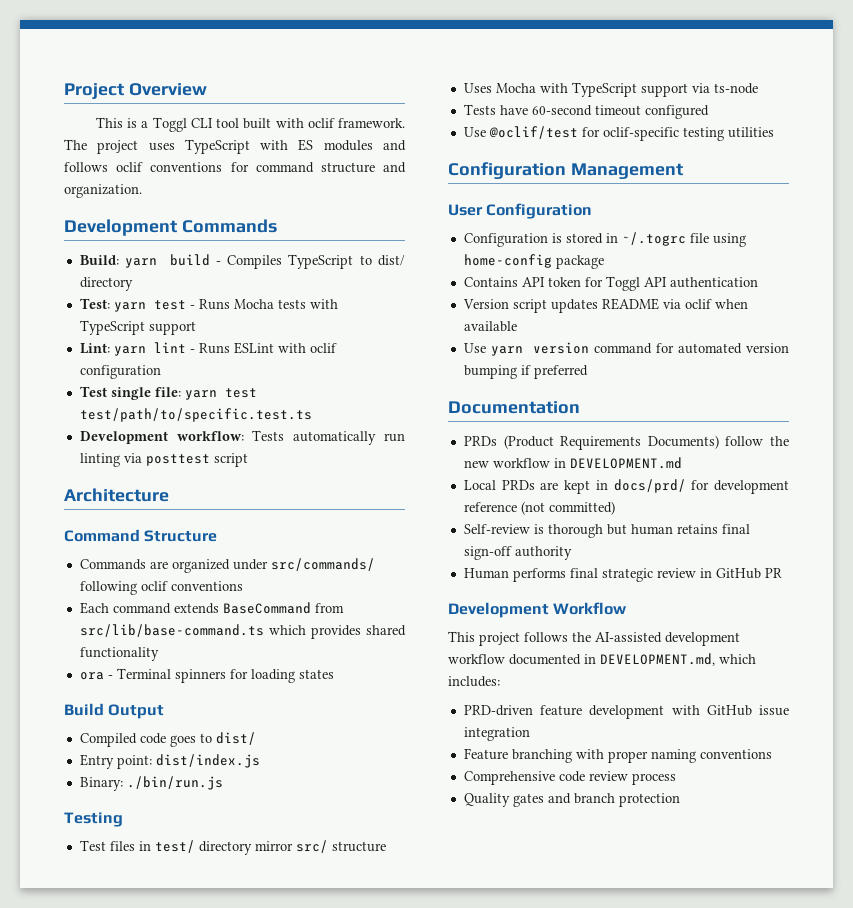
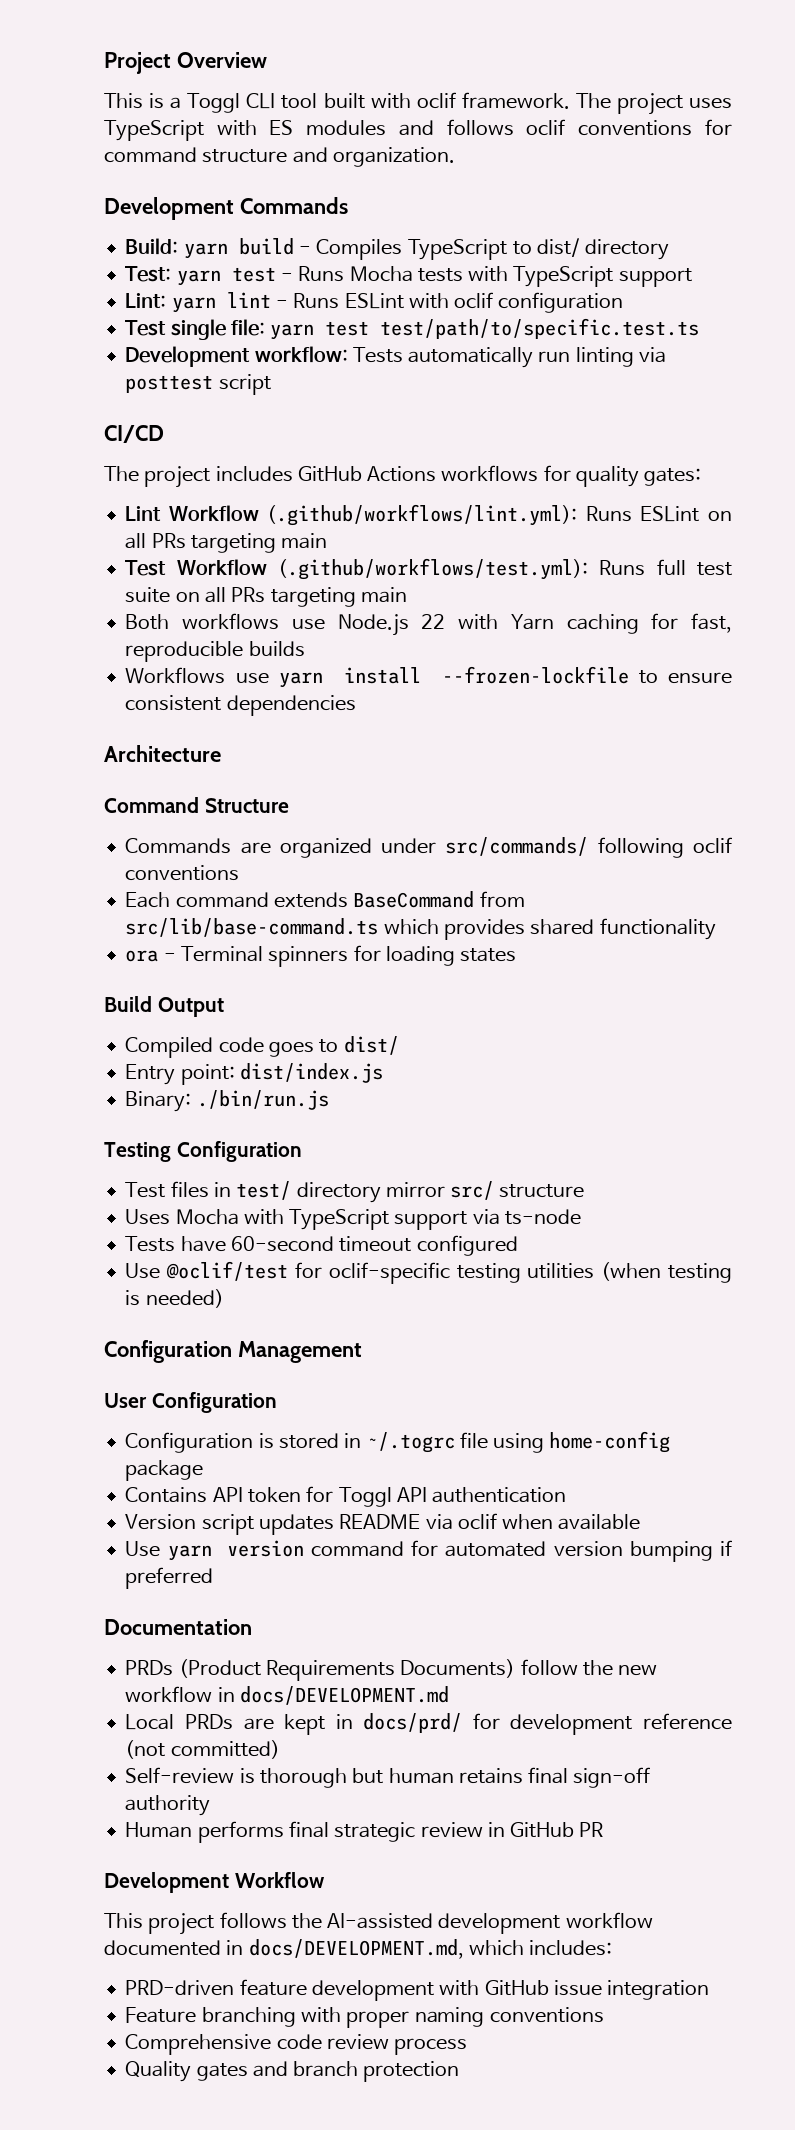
+ CI/CD
+ The project includes GitHub Actions workflows for quality gates:
+ Lint Workflow (.github/workflows/lint.yml): Runs ESLint on all PRs targeting main
+ Test Workflow (.github/workflows/test.yml): Runs full test suite on all PRs targeting main
+ Both workflows use Node.js 22 with Yarn caching for fast, reproducible builds
+ Workflows use yarn install --frozen-lockfile to ensure consistent dependencies
- Testing
+ Testing Configuration
- Use @oclif/test for oclif-specific testing utilities
+ Use @oclif/test for oclif-specific testing utilities (when testing is needed)
- PRDs (Product Requirements Documents) follow the new workflow in DEVELOPMENT.md
+ PRDs (Product Requirements Documents) follow the new workflow in docs/DEVELOPMENT.md
- This project follows the AI-assisted development workflow documented in DEVELOPMENT.md, which includes:
+ This project follows the AI-assisted development workflow documented in docs/DEVELOPMENT.md, which includes:

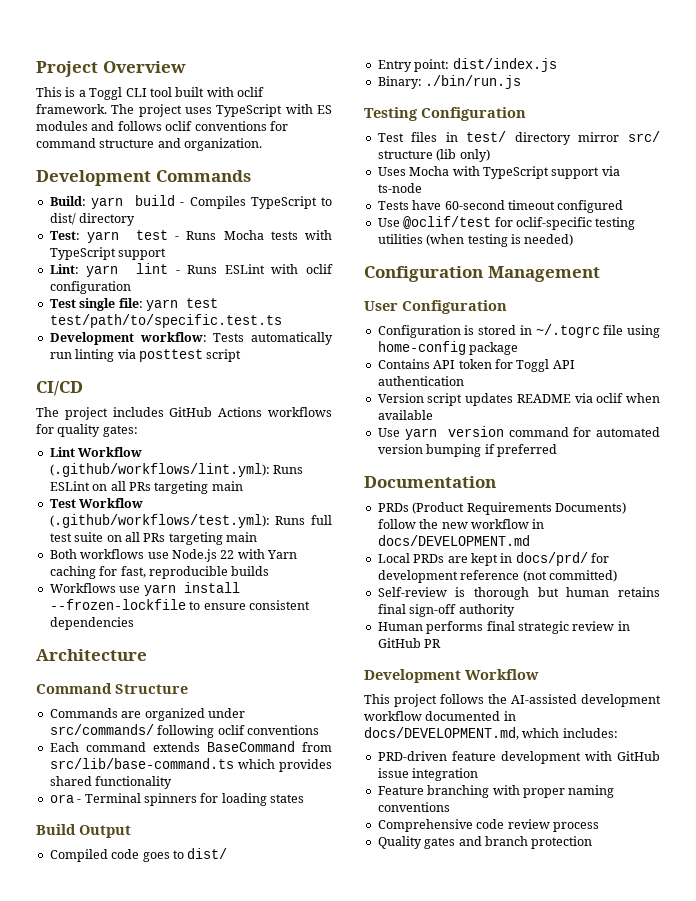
- Test files in test/ directory mirror src/ structure
+ Test files in test/ directory mirror src/ structure (lib only)

